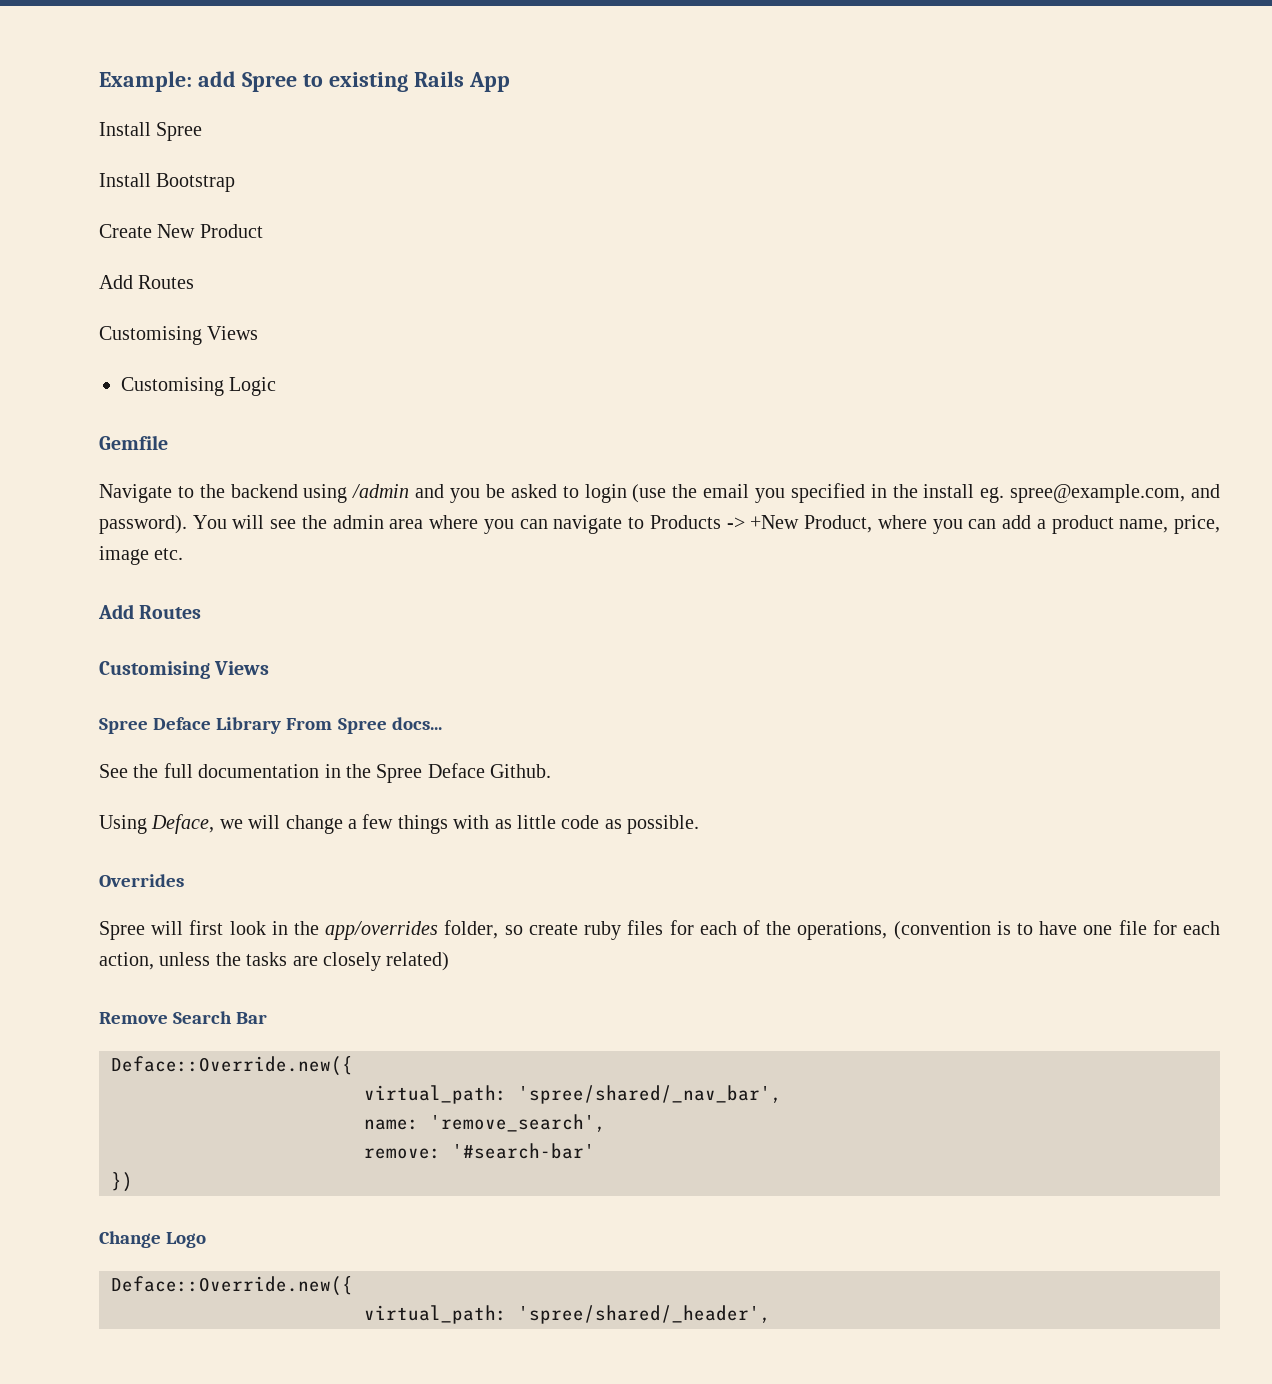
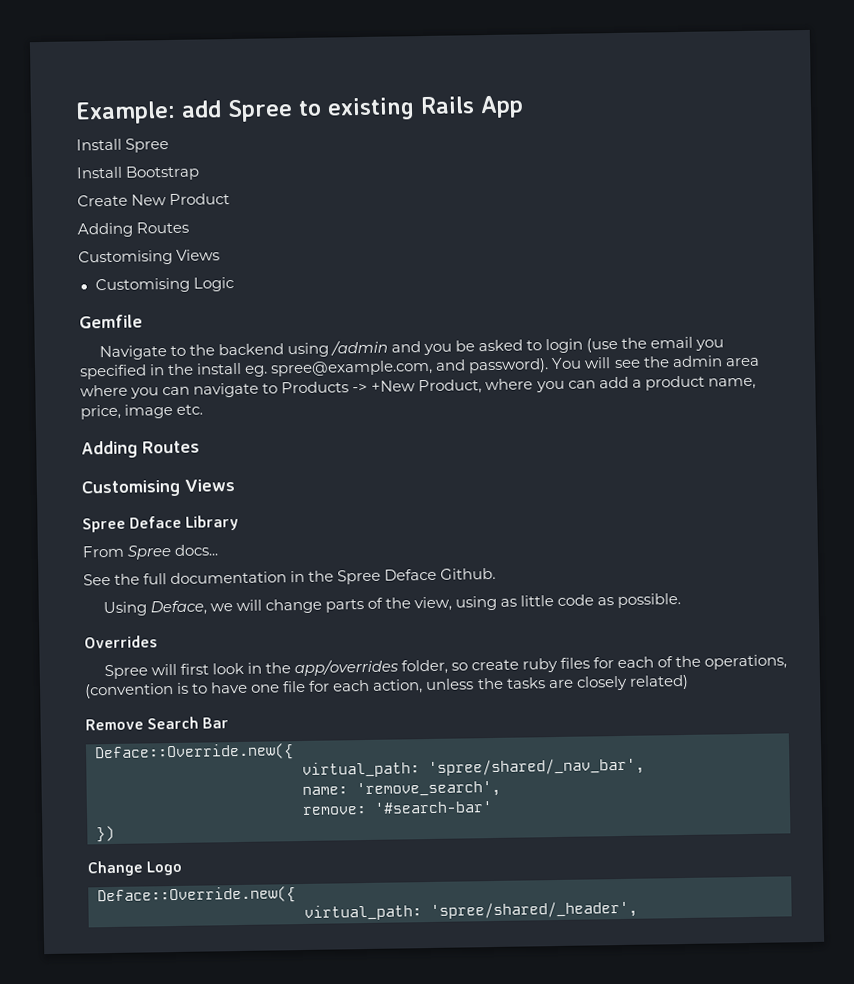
  Create New Product
- Add Routes
+ Adding Routes
  You will see the admin area where you can navigate to Products -> +New Product, where you can add a product name, price, image etc.
- Add Routes
+ Adding Routes
- Spree Deface Library From Spree docs...
+ Spree Deface Library
+ From Spree docs...
- Using Deface, we will change a few things with as little code as possible.
+ Using Deface, we will change parts of the view, using as little code as possible.

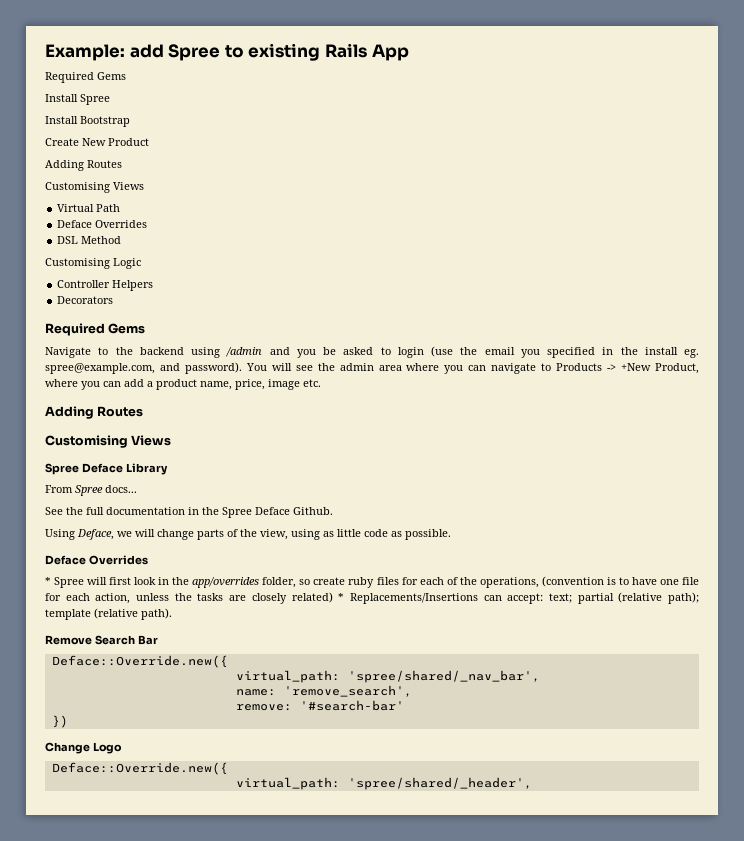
  Example: add Spree to existing Rails App
+ Required Gems
+ Virtual Path
+ Deface Overrides
+ DSL Method
  Customising Logic
- Gemfile
+ Controller Helpers
+ Decorators
+ Required Gems
  Using Deface, we will change parts of the view, using as little code as possible.
- Overrides
- Spree will first look in the app/overrides folder, so create ruby files for each of the operations, (convention is to have one file for each action, unless the tasks are closely related)
+ Deface Overrides
+ * Spree will first look in the app/overrides folder, so create ruby files for each of the operations, (convention is to have one file for each action, unless the tasks are closely related) * Replacements/Insertions can accept: text; partial (relative path); template (relative path).

